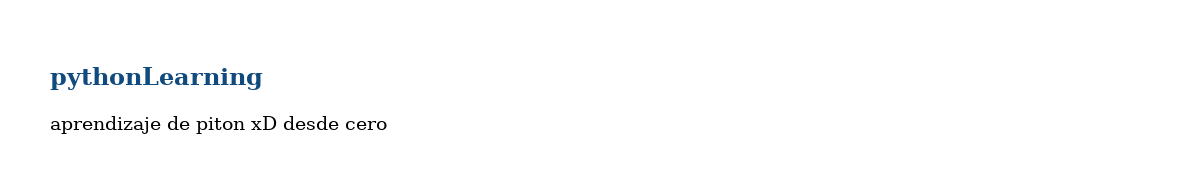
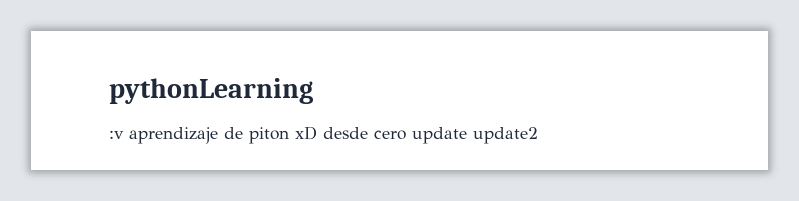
- aprendizaje de piton xD desde cero
+ :v aprendizaje de piton xD desde cero update update2

